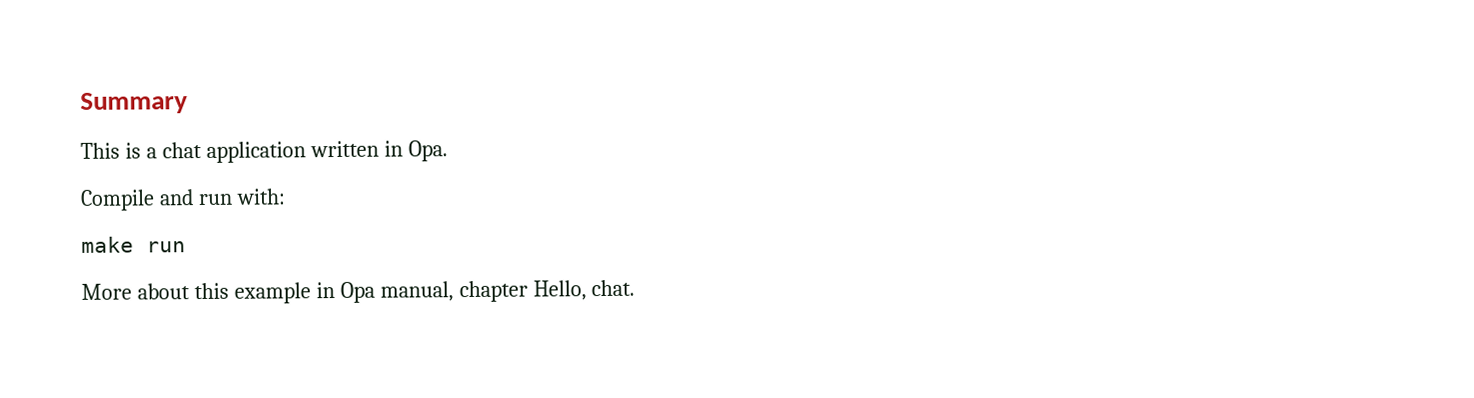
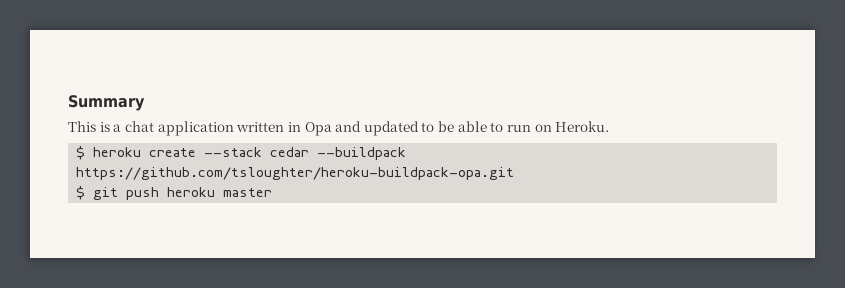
- This is a chat application written in Opa.
- Compile and run with:
- make run
- More about this example in Opa manual, chapter Hello, chat.
+ This is a chat application written in Opa and updated to be able to run on Heroku.
+ $ heroku create --stack cedar --buildpack https://github.com/tsloughter/heroku-buildpack-opa.git
+ $ git push heroku master

